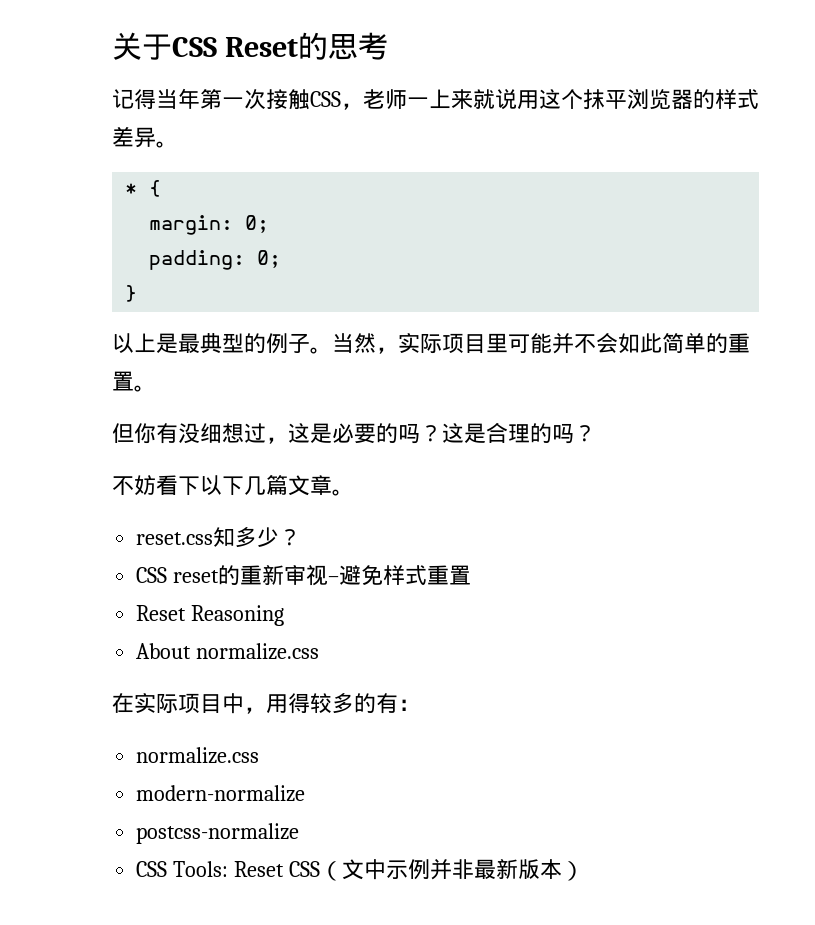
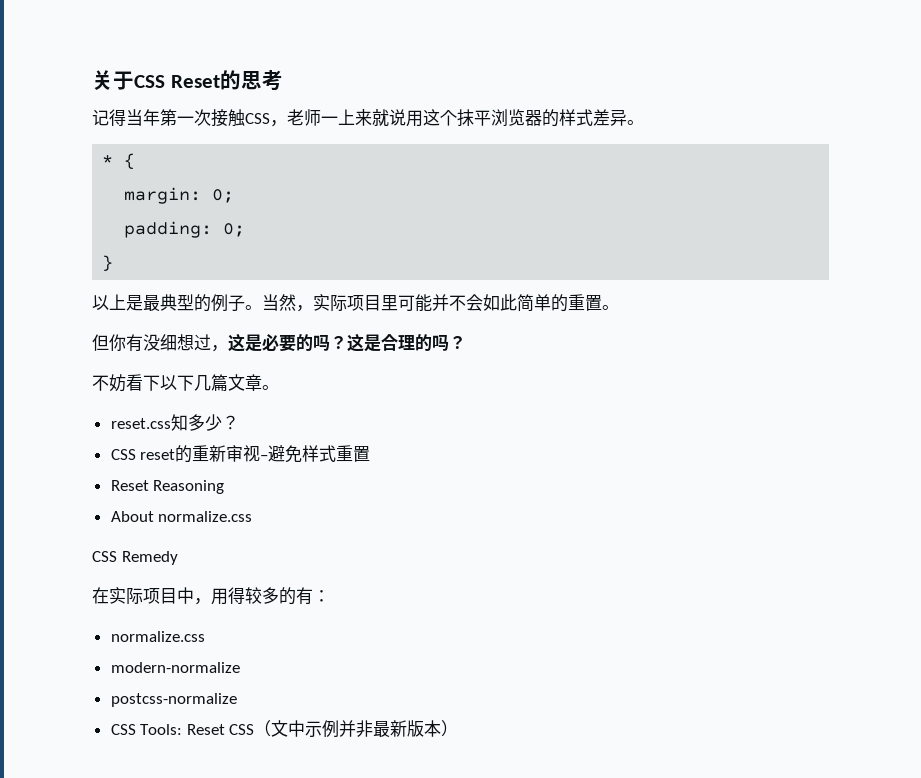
+ CSS Remedy

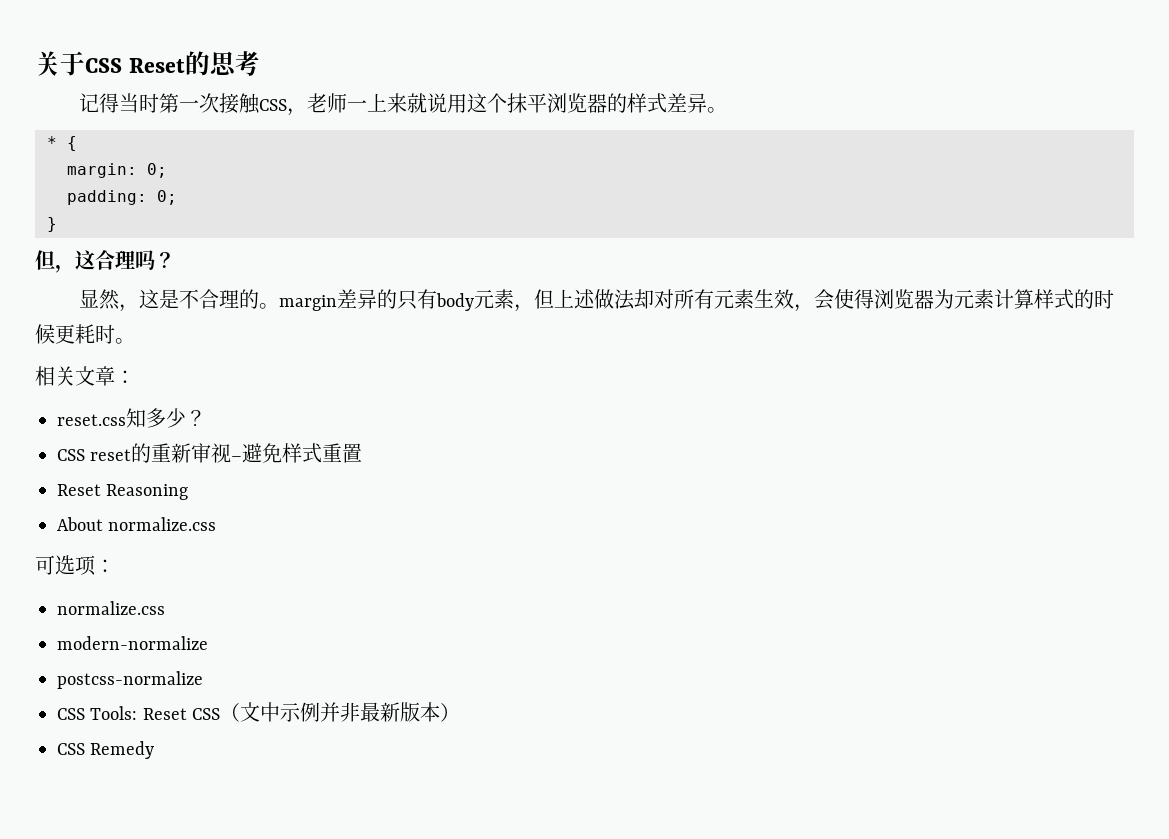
- 记得当年第一次接触CSS，老师一上来就说用这个抹平浏览器的样式差异。
+ 记得当时第一次接触CSS，老师一上来就说用这个抹平浏览器的样式差异。
- 以上是最典型的例子。当然，实际项目里可能并不会如此简单的重置。
- 但你有没细想过，这是必要的吗？这是合理的吗？
- 不妨看下以下几篇文章。
+ 但，这合理吗？
+ 显然，这是不合理的。margin差异的只有body元素，但上述做法却对所有元素生效，会使得浏览器为元素计算样式的时候更耗时。
+ 相关文章：
- CSS Remedy
- 在实际项目中，用得较多的有：
+ 可选项：
+ CSS Remedy

